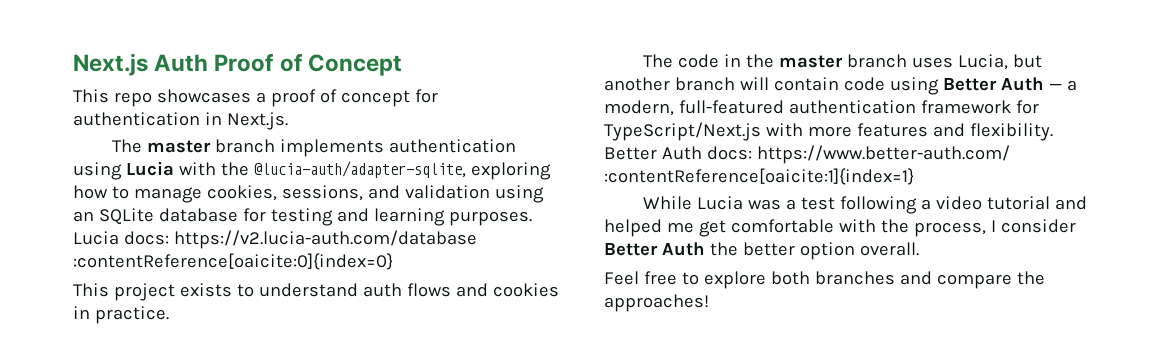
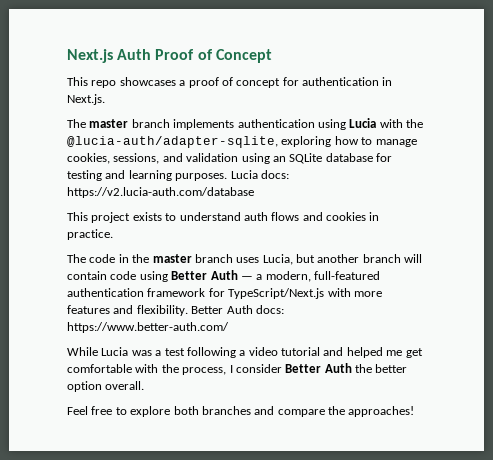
- Lucia docs: https://v2.lucia-auth.com/database :contentReference[oaicite:0]{index=0}
+ Lucia docs: https://v2.lucia-auth.com/database
- Better Auth docs: https://www.better-auth.com/ :contentReference[oaicite:1]{index=1}
+ Better Auth docs: https://www.better-auth.com/

